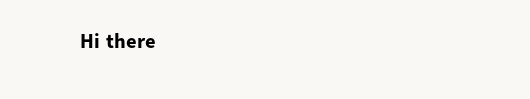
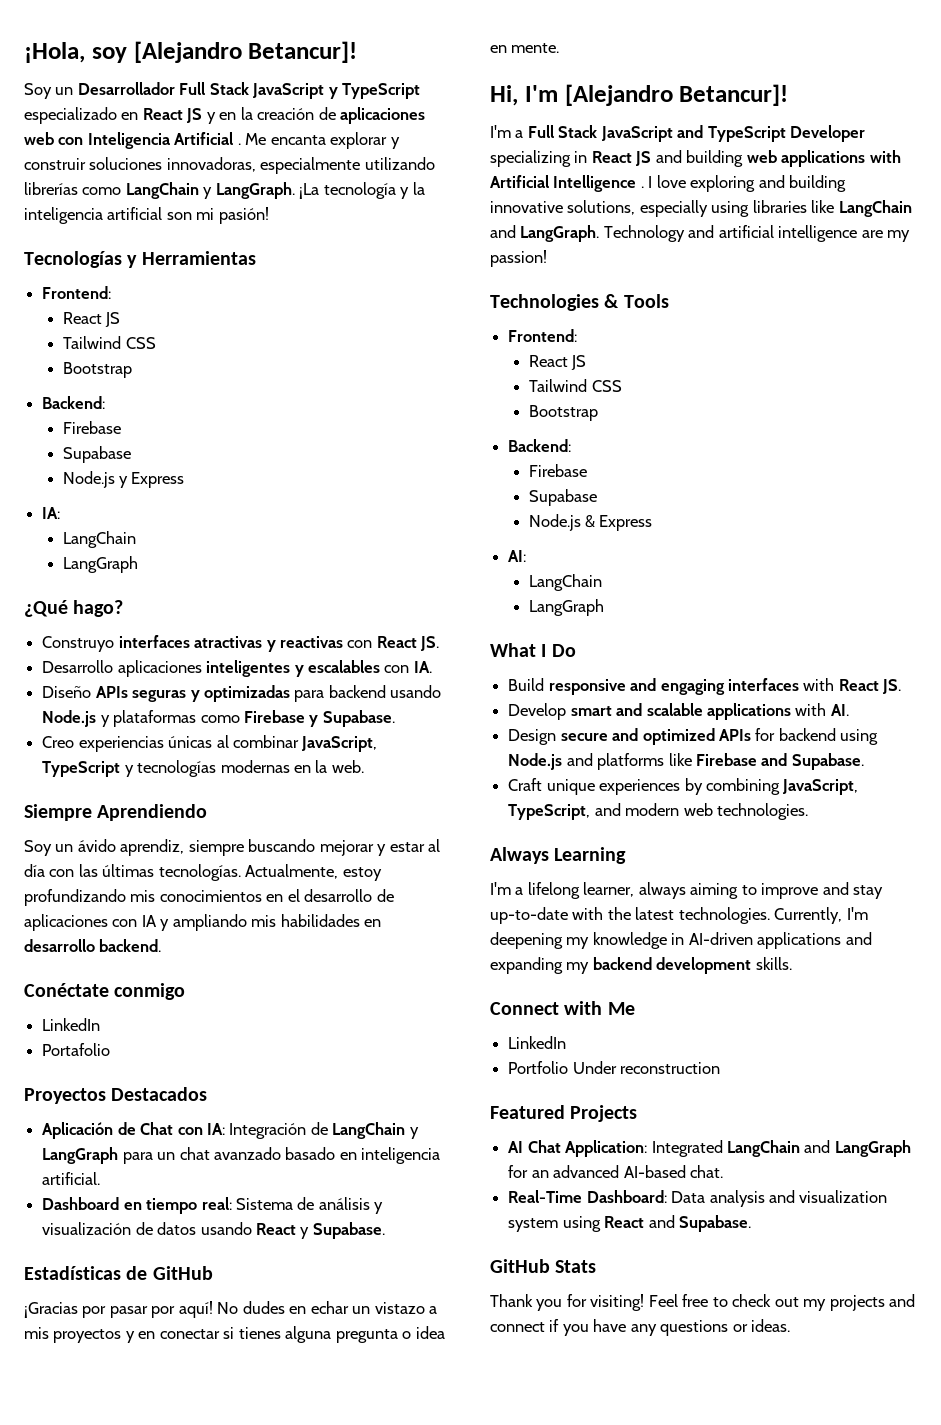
- Hi there
+ ¡Hola, soy [Alejandro Betancur]!
+ Soy un Desarrollador Full Stack JavaScript y TypeScript especializado en React JS y en la creación de aplicaciones web con Inteligencia Artificial . Me encanta explorar y construir soluciones innovadoras, especialmente utilizando librerías como LangChain y LangGraph. ¡La tecnología y la inteligencia artificial son mi pasión!
+ Tecnologías y Herramientas
+ Frontend:
+ React JS
+ Tailwind CSS
+ Bootstrap
+ Backend:
+ Firebase
+ Supabase
+ Node.js y Express
+ IA:
+ LangChain
+ LangGraph
+ ¿Qué hago?
+ Construyo interfaces atractivas y reactivas con React JS.
+ Desarrollo aplicaciones inteligentes y escalables con IA.
+ Diseño APIs seguras y optimizadas para backend usando Node.js y plataformas como Firebase y Supabase.
+ Creo experiencias únicas al combinar JavaScript, TypeScript y tecnologías modernas en la web.
+ Siempre Aprendiendo
+ Soy un ávido aprendiz, siempre buscando mejorar y estar al día con las últimas tecnologías. Actualmente, estoy profundizando mis conocimientos en el desarrollo de aplicaciones con IA y ampliando mis habilidades en desarrollo backend.
+ Conéctate conmigo
+ LinkedIn
+ Portafolio
+ Proyectos Destacados
+ Aplicación de Chat con IA: Integración de LangChain y LangGraph para un chat avanzado basado en inteligencia artificial.
+ Dashboard en tiempo real: Sistema de análisis y visualización de datos usando React y Supabase.
+ Estadísticas de GitHub
+ ¡Gracias por pasar por aquí! No dudes en echar un vistazo a mis proyectos y en conectar si tienes alguna pregunta o idea en mente.
+ Hi, I'm [Alejandro Betancur]!
+ I'm a Full Stack JavaScript and TypeScript Developer specializing in React JS and building web applications with Artificial Intelligence . I love exploring and building innovative solutions, especially using libraries like LangChain and LangGraph. Technology and artificial intelligence are my passion!
+ Technologies & Tools
+ Frontend:
+ React JS
+ Tailwind CSS
+ Bootstrap
+ Backend:
+ Firebase
+ Supabase
+ Node.js & Express
+ AI:
+ LangChain
+ LangGraph
+ What I Do
+ Build responsive and engaging interfaces with React JS.
+ Develop smart and scalable applications with AI.
+ Design secure and optimized APIs for backend using Node.js and platforms like Firebase and Supabase.
+ Craft unique experiences by combining JavaScript, TypeScript, and modern web technologies.
+ Always Learning
+ I'm a lifelong learner, always aiming to improve and stay up-to-date with the latest technologies. Currently, I'm deepening my knowledge in AI-driven applications and expanding my backend development skills.
+ Connect with Me
+ LinkedIn
+ Portfolio Under reconstruction
+ Featured Projects
+ AI Chat Application: Integrated LangChain and LangGraph for an advanced AI-based chat.
+ Real-Time Dashboard: Data analysis and visualization system using React and Supabase.
+ GitHub Stats
+ Thank you for visiting! Feel free to check out my projects and connect if you have any questions or ideas.

